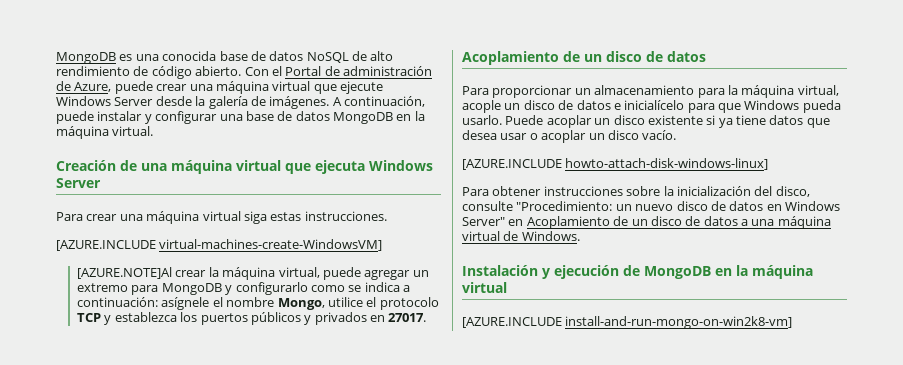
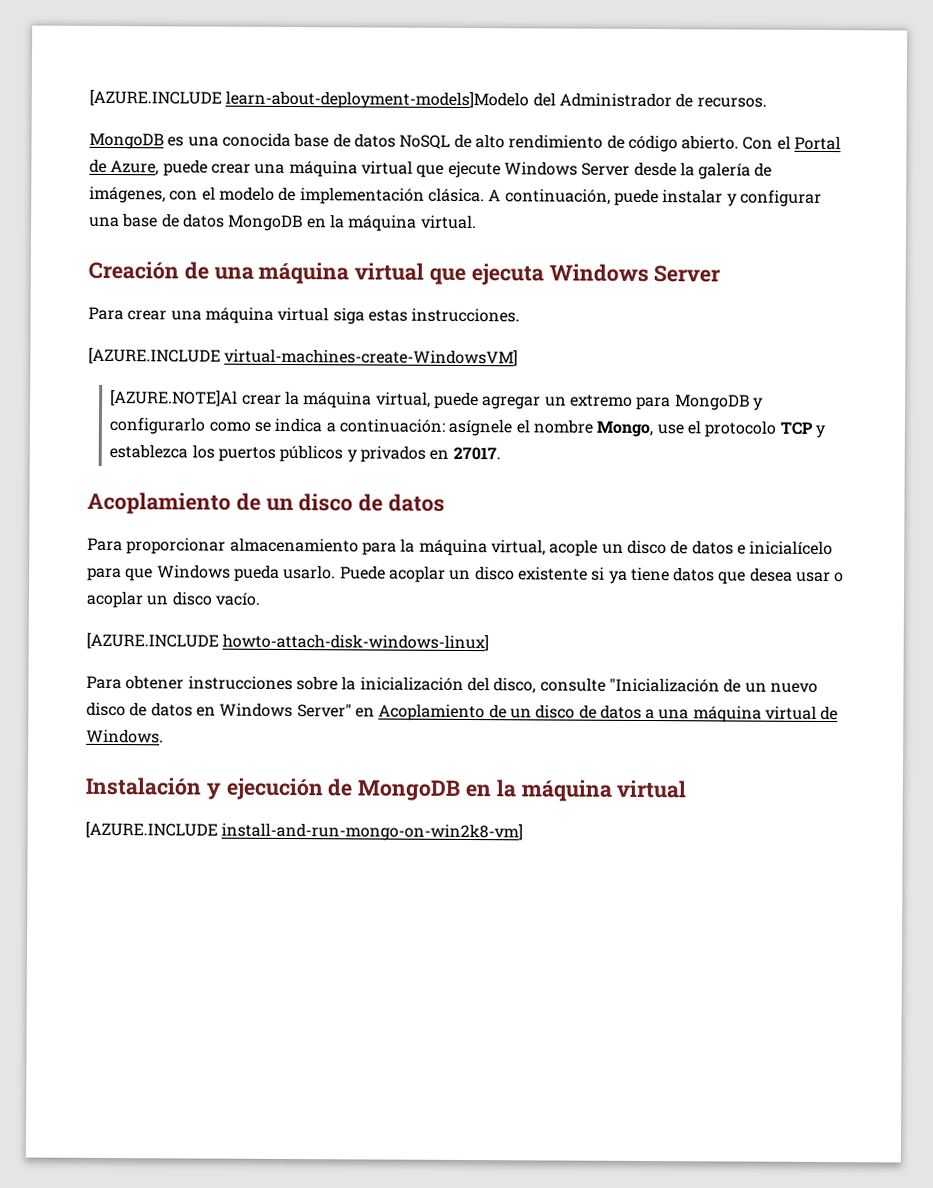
+ [AZURE.INCLUDE learn-about-deployment-models]Modelo del Administrador de recursos.
- Con el Portal de administración de Azure, puede crear una máquina virtual que ejecute Windows Server desde la galería de imágenes.
+ Con el Portal de Azure, puede crear una máquina virtual que ejecute Windows Server desde la galería de imágenes, con el modelo de implementación clásica.
- [AZURE.NOTE]Al crear la máquina virtual, puede agregar un extremo para MongoDB y configurarlo como se indica a continuación: asígnele el nombre Mongo, utilice el protocolo TCP y establezca los puertos públicos y privados en 27017.
+ [AZURE.NOTE]Al crear la máquina virtual, puede agregar un extremo para MongoDB y configurarlo como se indica a continuación: asígnele el nombre Mongo, use el protocolo TCP y establezca los puertos públicos y privados en 27017.
- Para proporcionar un almacenamiento para la máquina virtual, acople un disco de datos e inicialícelo para que Windows pueda usarlo.
+ Para proporcionar almacenamiento para la máquina virtual, acople un disco de datos e inicialícelo para que Windows pueda usarlo.
- Para obtener instrucciones sobre la inicialización del disco, consulte "Procedimiento: un nuevo disco de datos en Windows Server" en Acoplamiento de un disco de datos a una máquina virtual de Windows.
+ Para obtener instrucciones sobre la inicialización del disco, consulte "Inicialización de un nuevo disco de datos en Windows Server" en Acoplamiento de un disco de datos a una máquina virtual de Windows.

